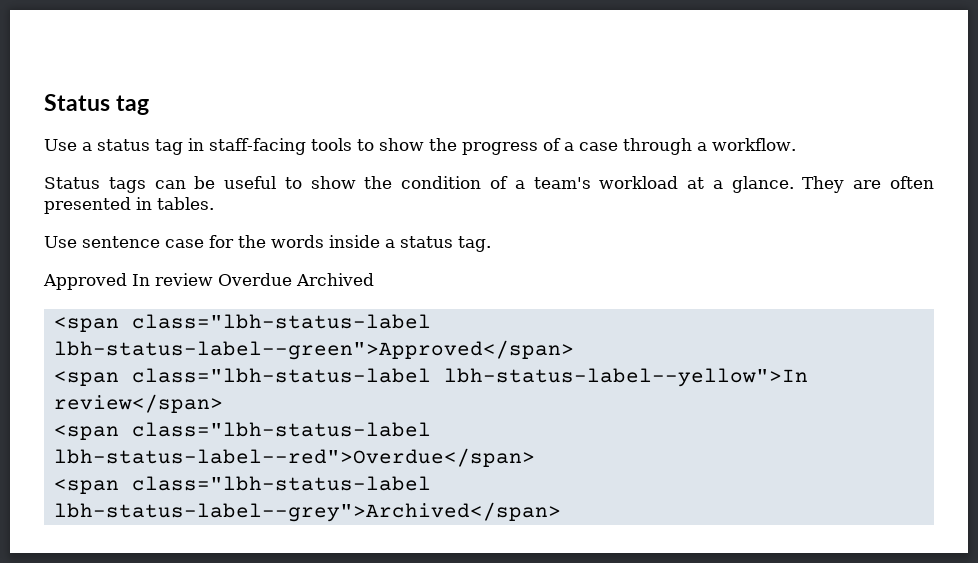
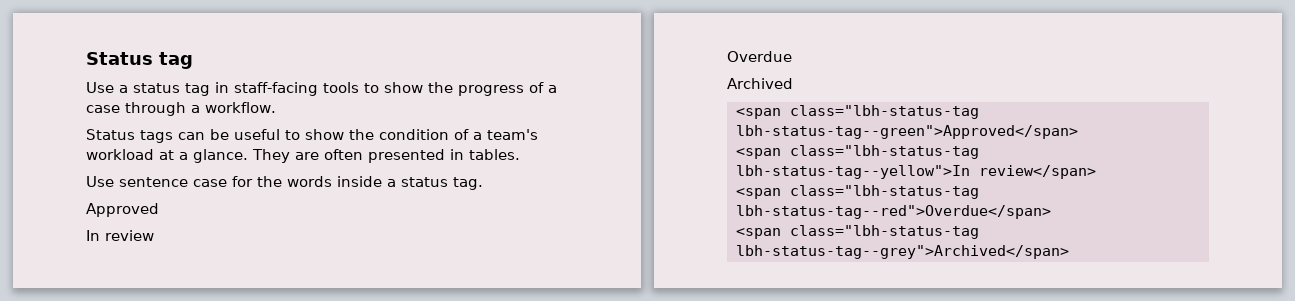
- Approved In review Overdue Archived
+ Approved
+ In review
+ Overdue
+ Archived
- <span class="lbh-status-label lbh-status-label--green">Approved</span>
- <span class="lbh-status-label lbh-status-label--yellow">In review</span>
+ <span class="lbh-status-tag lbh-status-tag--green">Approved</span>
+ <span class="lbh-status-tag lbh-status-tag--yellow">In review</span>
- <span class="lbh-status-label lbh-status-label--red">Overdue</span>
- <span class="lbh-status-label lbh-status-label--grey">Archived</span>
+ <span class="lbh-status-tag lbh-status-tag--red">Overdue</span>
+ <span class="lbh-status-tag lbh-status-tag--grey">Archived</span>

